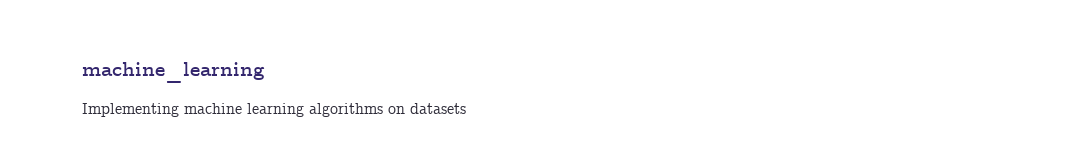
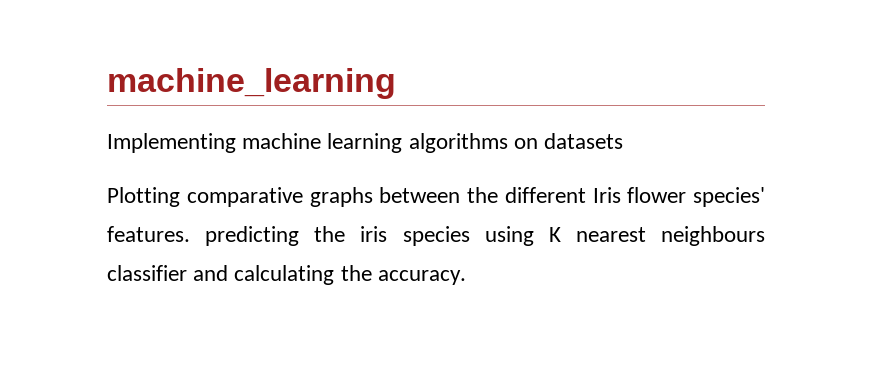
+ Plotting comparative graphs between the different Iris flower species' features. predicting the iris species using K nearest neighbours classifier and calculating the accuracy.

